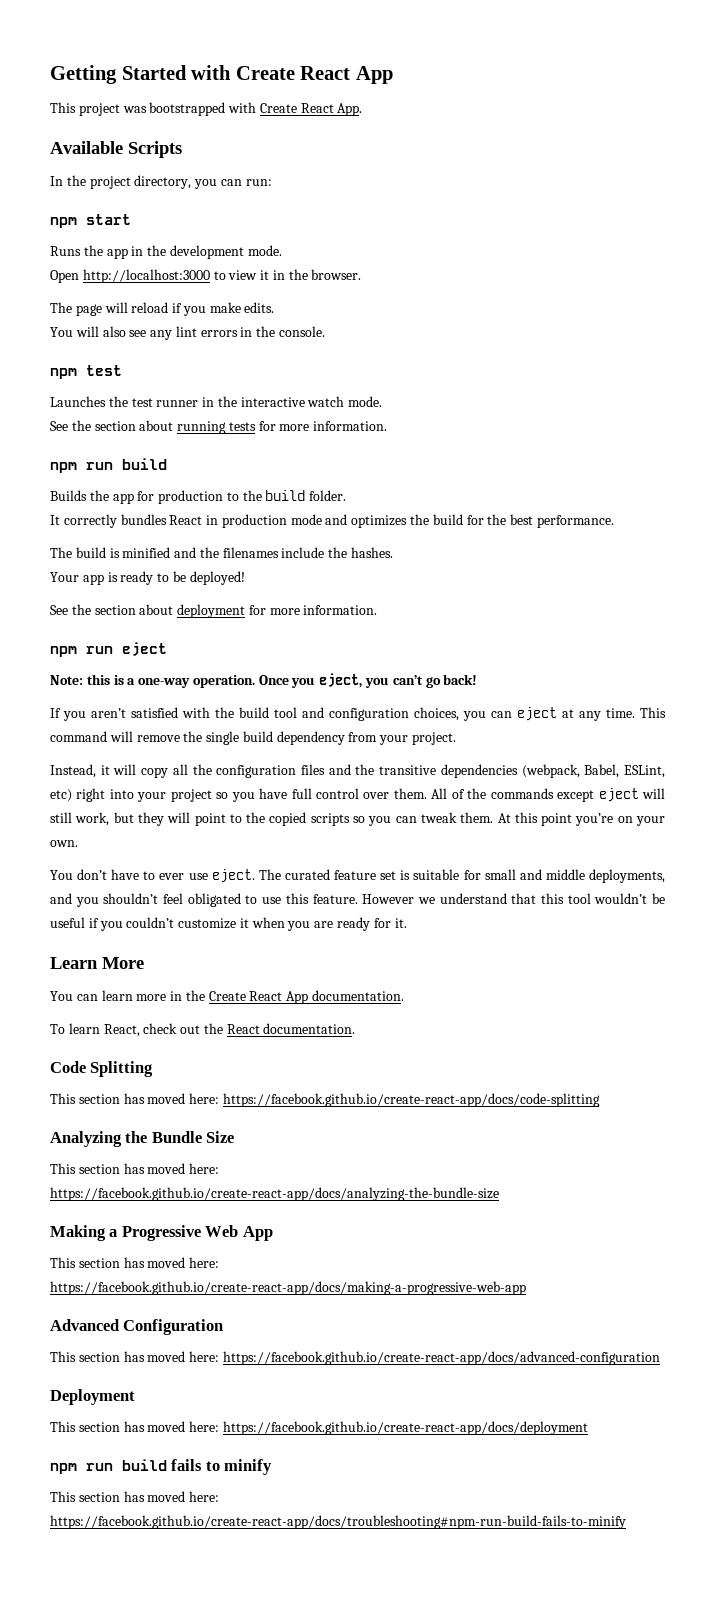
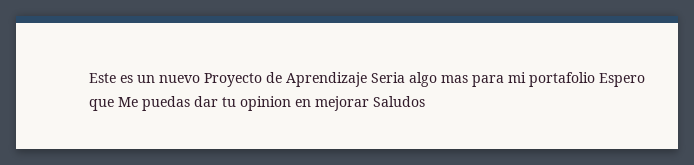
- Getting Started with Create React App
- This project was bootstrapped with Create React App.
- Available Scripts
- In the project directory, you can run:
- npm start
- Runs the app in the development mode.
- Open http://localhost:3000 to view it in the browser.
- The page will reload if you make edits.
- You will also see any lint errors in the console.
- npm test
- Launches the test runner in the interactive watch mode.
- See the section about running tests for more information.
- npm run build
- Builds the app for production to the build folder.
- It correctly bundles React in production mode and optimizes the build for the best performance.
- The build is minified and the filenames include the hashes.
- Your app is ready to be deployed!
- See the section about deployment for more information.
- npm run eject
- Note: this is a one-way operation. Once you eject, you can’t go back!
- If you aren’t satisfied with the build tool and configuration choices, you can eject at any time. This command will remove the single build dependency from your project.
- Instead, it will copy all the configuration files and the transitive dependencies (webpack, Babel, ESLint, etc) right into your project so you have full control over them. All of the commands except eject will still work, but they will point to the copied scripts so you can tweak them. At this point you’re on your own.
- You don’t have to ever use eject. The curated feature set is suitable for small and middle deployments, and you shouldn’t feel obligated to use this feature. However we understand that this tool wouldn’t be useful if you couldn’t customize it when you are ready for it.
- Learn More
- You can learn more in the Create React App documentation.
- To learn React, check out the React documentation.
- Code Splitting
- This section has moved here: https://facebook.github.io/create-react-app/docs/code-splitting
- Analyzing the Bundle Size
- This section has moved here: https://facebook.github.io/create-react-app/docs/analyzing-the-bundle-size
- Making a Progressive Web App
- This section has moved here: https://facebook.github.io/create-react-app/docs/making-a-progressive-web-app
- Advanced Configuration
- This section has moved here: https://facebook.github.io/create-react-app/docs/advanced-configuration
- Deployment
- This section has moved here: https://facebook.github.io/create-react-app/docs/deployment
- npm run build fails to minify
- This section has moved here: https://facebook.github.io/create-react-app/docs/troubleshooting#npm-run-build-fails-to-minify
+ Este es un nuevo Proyecto de Aprendizaje Seria algo mas para mi portafolio Espero que Me puedas dar tu opinion en mejorar Saludos

